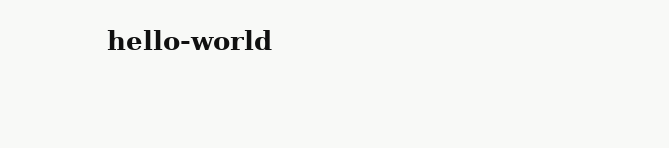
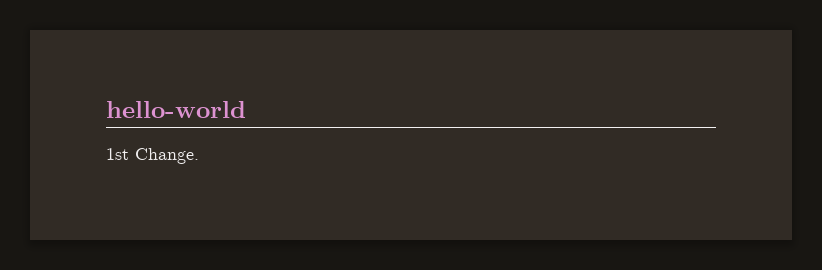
+ 1st Change.

